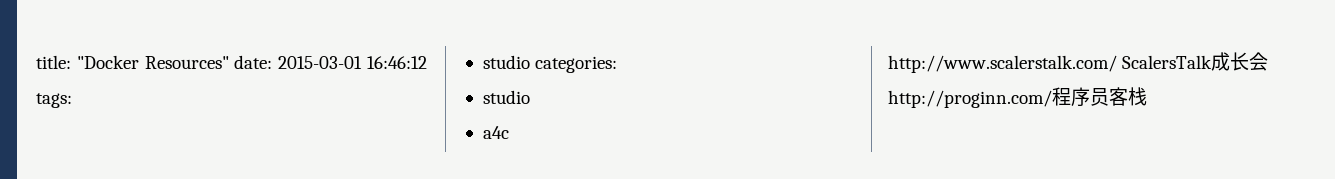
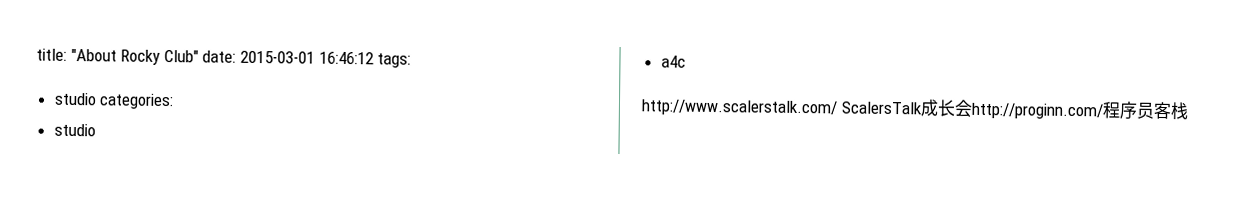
- title: "Docker Resources" date: 2015-03-01 16:46:12 tags:
+ title: "About Rocky Club" date: 2015-03-01 16:46:12 tags:

